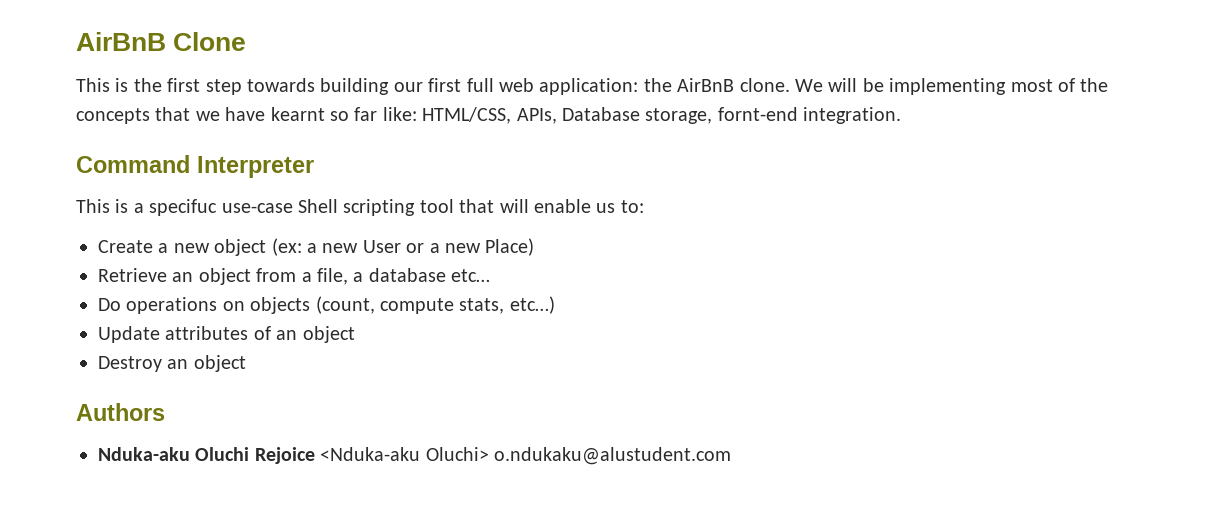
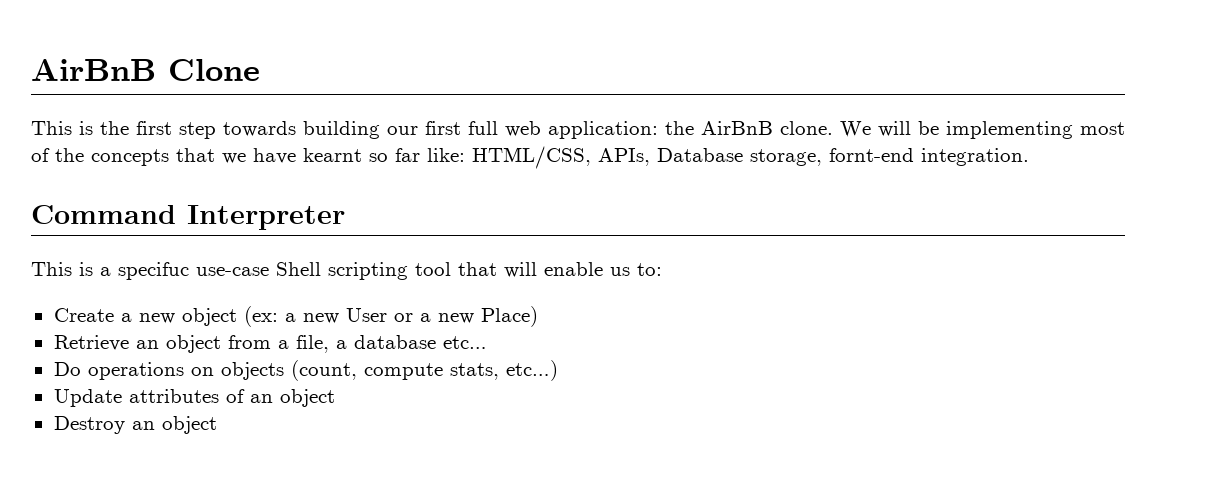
- Authors
- Nduka-aku Oluchi Rejoice <Nduka-aku Oluchi> o.ndukaku@alustudent.com

